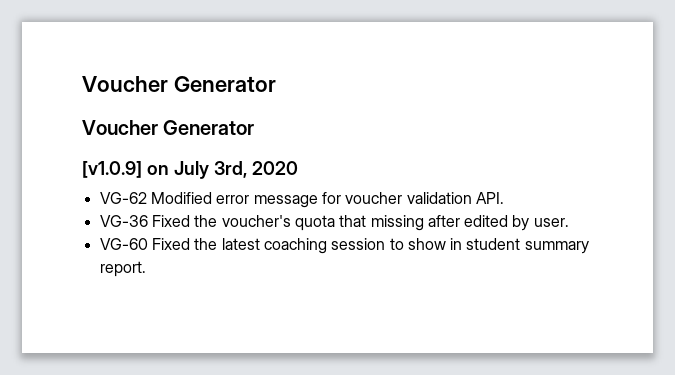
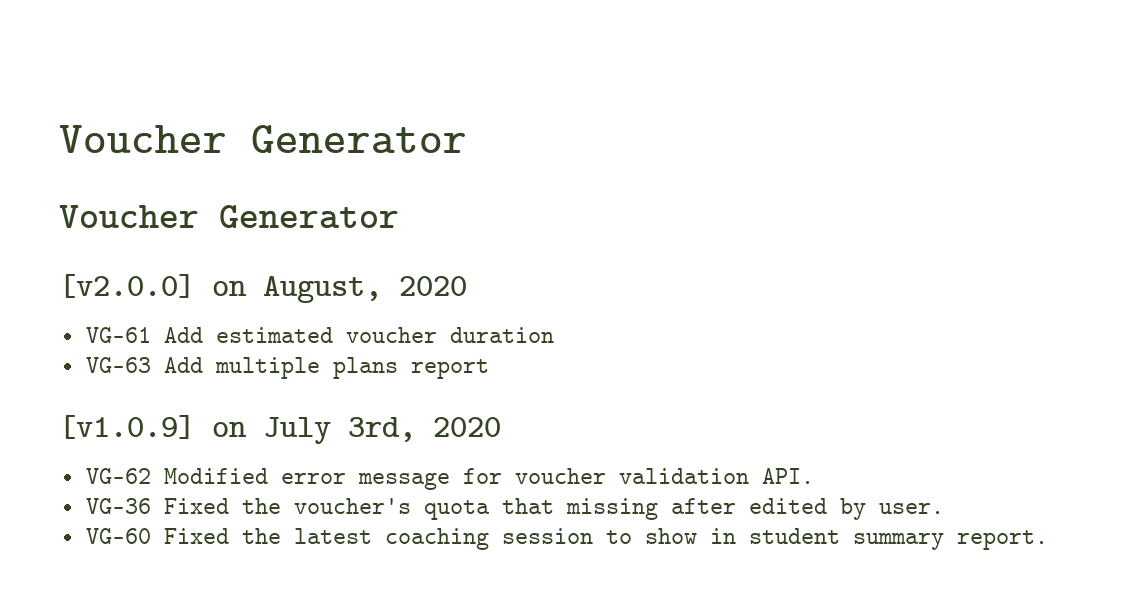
+ [v2.0.0] on August, 2020
+ VG-61 Add estimated voucher duration
+ VG-63 Add multiple plans report

